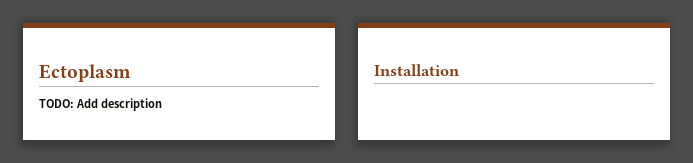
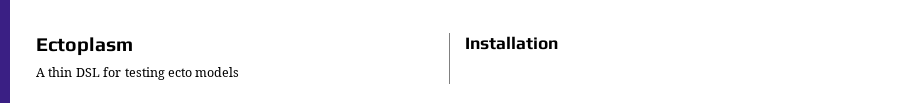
- TODO: Add description
+ A thin DSL for testing ecto models

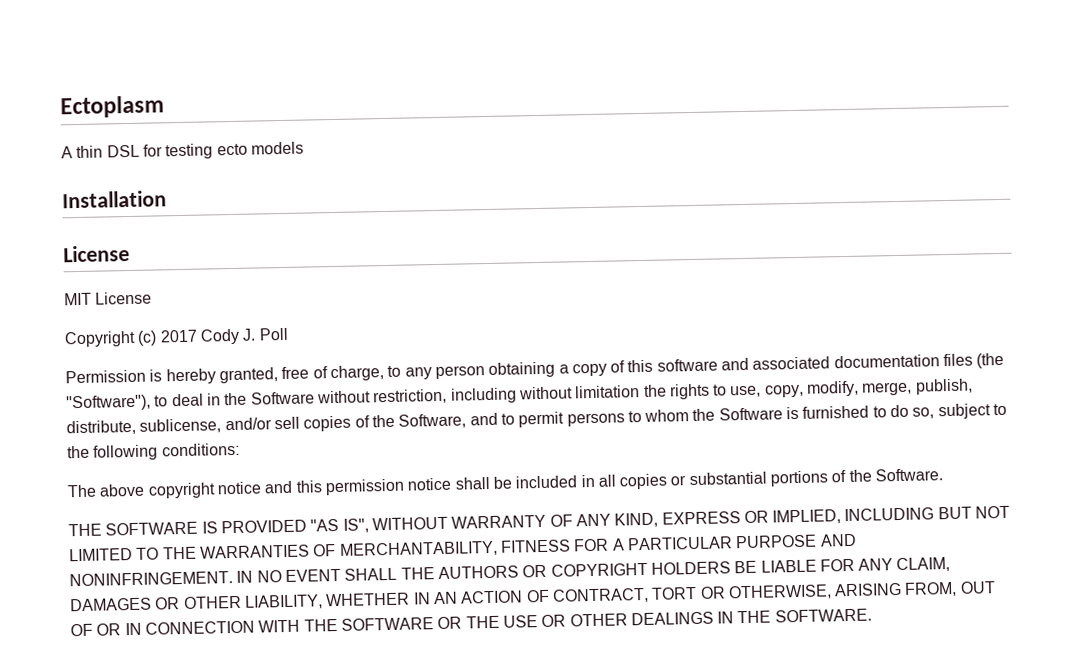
  Installation
+ License
+ MIT License
+ Copyright (c) 2017 Cody J. Poll
+ Permission is hereby granted, free of charge, to any person obtaining a copy of this software and associated documentation files (the "Software"), to deal in the Software without restriction, including without limitation the rights to use, copy, modify, merge, publish, distribute, sublicense, and/or sell copies of the Software, and to permit persons to whom the Software is furnished to do so, subject to the following conditions:
+ The above copyright notice and this permission notice shall be included in all copies or substantial portions of the Software.
+ THE SOFTWARE IS PROVIDED "AS IS", WITHOUT WARRANTY OF ANY KIND, EXPRESS OR IMPLIED, INCLUDING BUT NOT LIMITED TO THE WARRANTIES OF MERCHANTABILITY, FITNESS FOR A PARTICULAR PURPOSE AND NONINFRINGEMENT. IN NO EVENT SHALL THE AUTHORS OR COPYRIGHT HOLDERS BE LIABLE FOR ANY CLAIM, DAMAGES OR OTHER LIABILITY, WHETHER IN AN ACTION OF CONTRACT, TORT OR OTHERWISE, ARISING FROM, OUT OF OR IN CONNECTION WITH THE SOFTWARE OR THE USE OR OTHER DEALINGS IN THE SOFTWARE.

